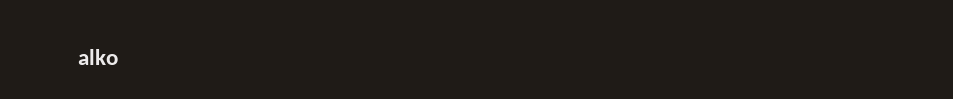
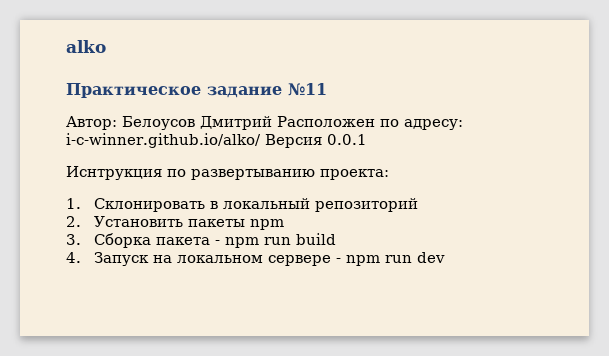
+ Практическое задание №11
+ Автор: Белоусов Дмитрий Расположен по адресу: i-c-winner.github.io/alko/ Версия 0.0.1
+ Иснтрукция по развертыванию проекта:
+ 1. Склонировать в локальный репозиторий
+ 2. Установить пакеты npm
+ 3. Сборка пакета - npm run build
+ 4. Запуск на локальном сервере - npm run dev

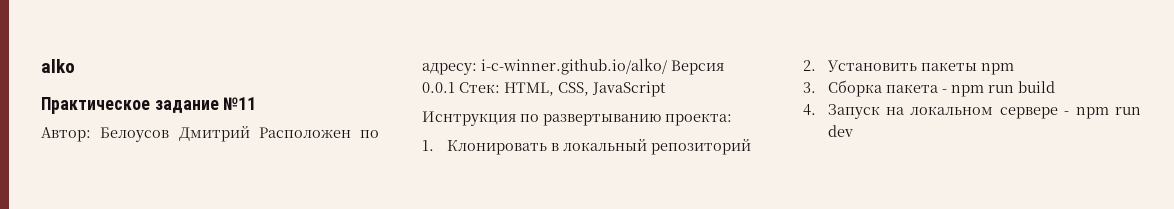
- Автор: Белоусов Дмитрий Расположен по адресу: i-c-winner.github.io/alko/ Версия 0.0.1
+ Автор: Белоусов Дмитрий Расположен по адресу: i-c-winner.github.io/alko/ Версия 0.0.1 Стек: HTML, CSS, JavaScript
- 1. Склонировать в локальный репозиторий
+ 1. Клонировать в локальный репозиторий

